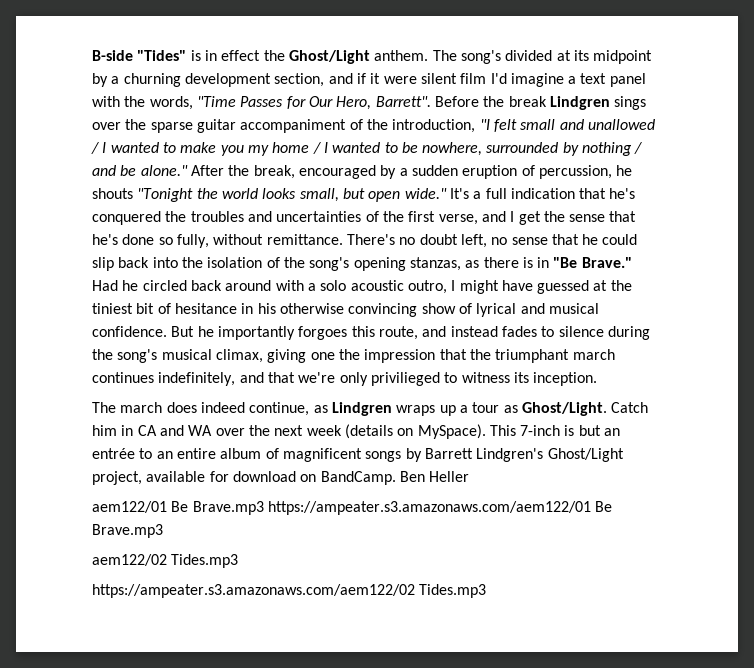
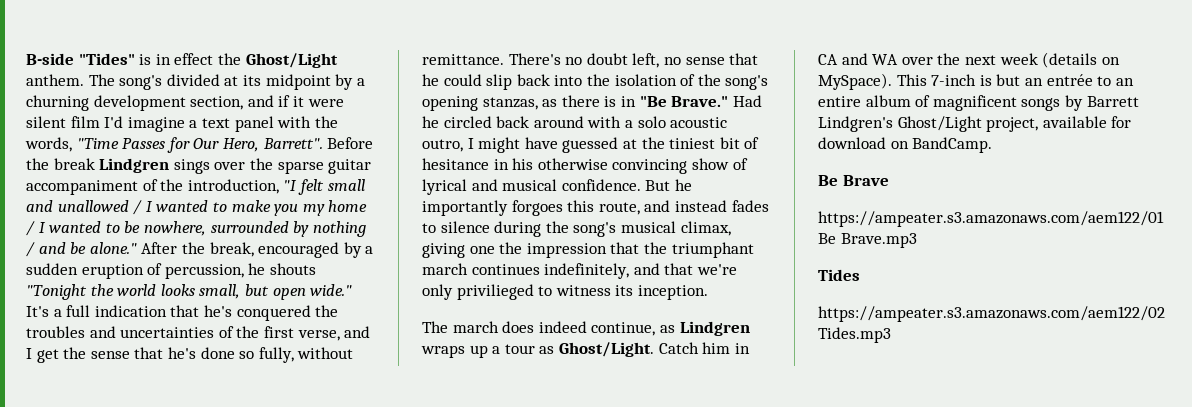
- This 7-inch is but an entrée to an entire album of magnificent songs by Barrett Lindgren's Ghost/Light project, available for download on BandCamp. Ben Heller
- aem122/01 Be Brave.mp3 https://ampeater.s3.amazonaws.com/aem122/01 Be Brave.mp3
+ This 7-inch is but an entrée to an entire album of magnificent songs by Barrett Lindgren's Ghost/Light project, available for download on BandCamp.
+ Be Brave
+ https://ampeater.s3.amazonaws.com/aem122/01 Be Brave.mp3
- aem122/02 Tides.mp3
+ Tides

